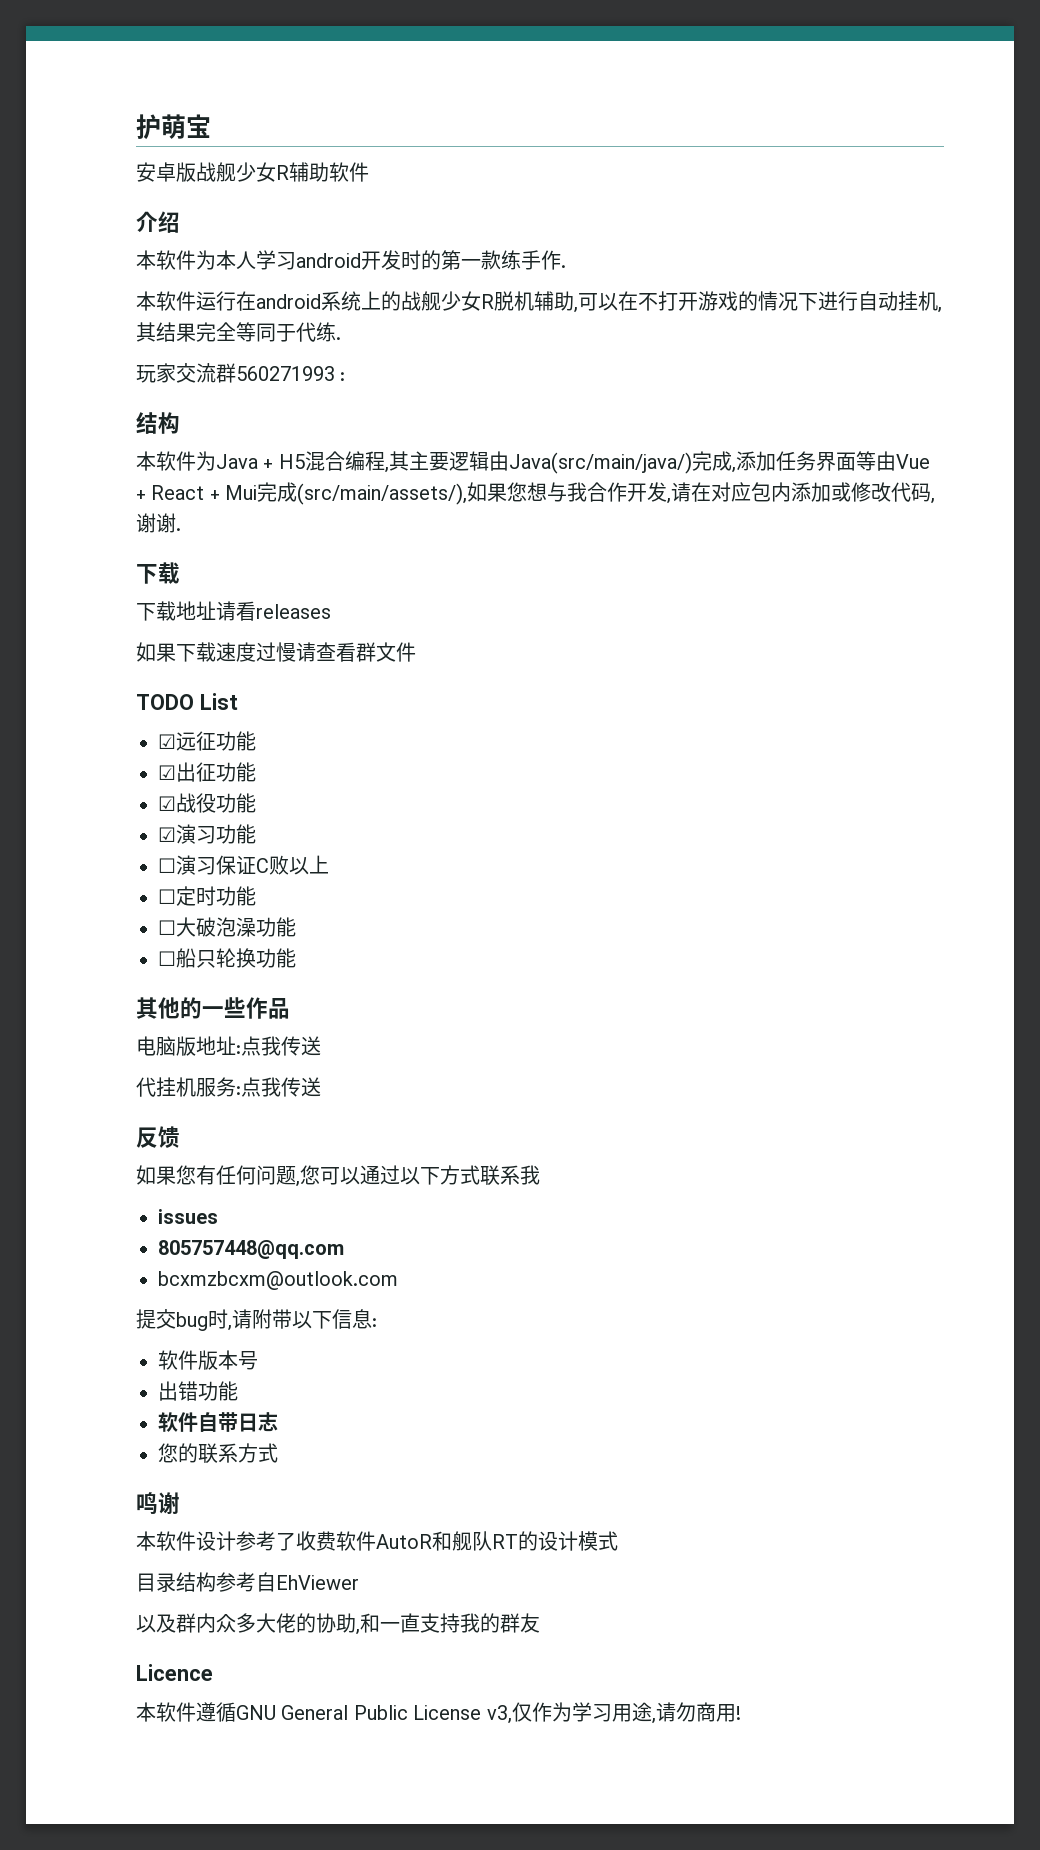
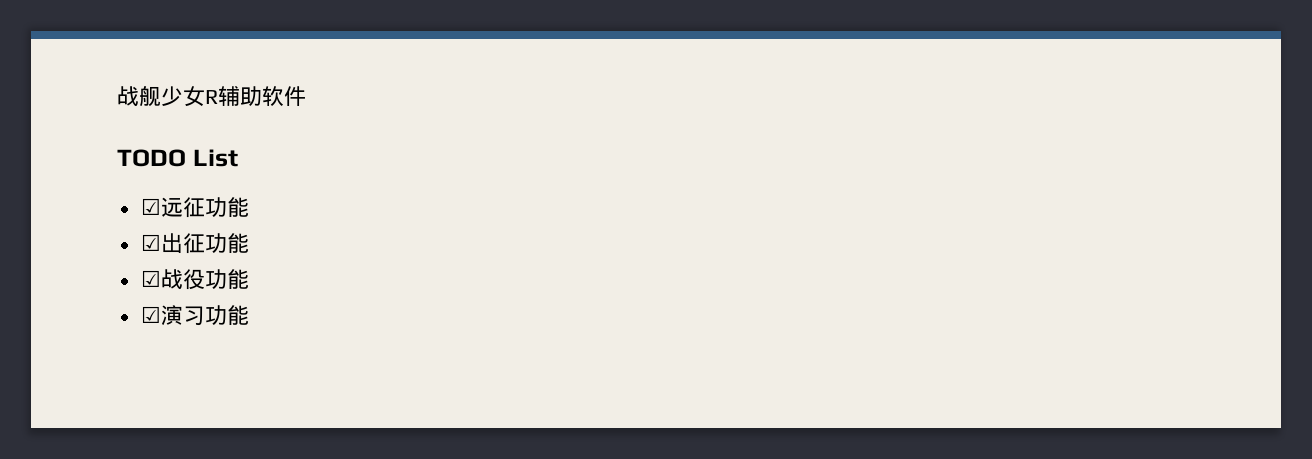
- 护萌宝
- 安卓版战舰少女R辅助软件
+ 战舰少女R辅助软件
- 介绍
- 本软件为本人学习android开发时的第一款练手作.
- 本软件运行在android系统上的战舰少女R脱机辅助,可以在不打开游戏的情况下进行自动挂机,其结果完全等同于代练.
- 玩家交流群560271993 :
- 结构
- 本软件为Java + H5混合编程,其主要逻辑由Java(src/main/java/)完成,添加任务界面等由Vue + React + Mui完成(src/main/assets/),如果您想与我合作开发,请在对应包内添加或修改代码,谢谢.
- 下载
- 下载地址请看releases
- 如果下载速度过慢请查看群文件
- ☐演习保证C败以上
- ☐定时功能
- ☐大破泡澡功能
- ☐船只轮换功能
- 其他的一些作品
- 电脑版地址:点我传送
- 代挂机服务:点我传送
- 反馈
- 如果您有任何问题,您可以通过以下方式联系我
- issues
- 805757448@qq.com
- bcxmzbcxm@outlook.com
- 提交bug时,请附带以下信息:
- 软件版本号
- 出错功能
- 软件自带日志
- 您的联系方式
- 鸣谢
- 本软件设计参考了收费软件AutoR和舰队RT的设计模式
- 目录结构参考自EhViewer
- 以及群内众多大佬的协助,和一直支持我的群友
- Licence
- 本软件遵循GNU General Public License v3,仅作为学习用途,请勿商用!

